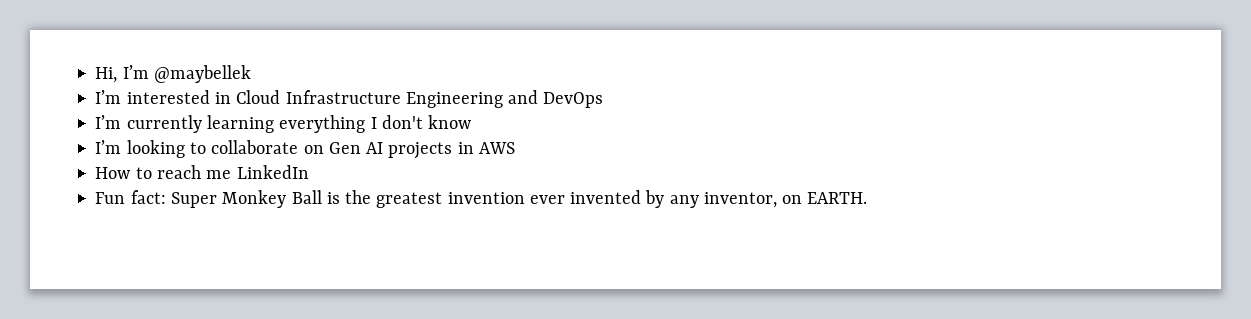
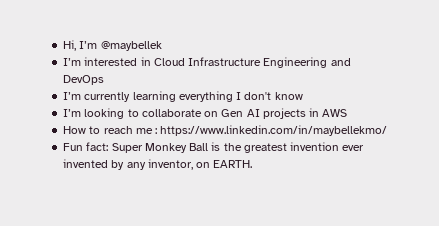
- How to reach me LinkedIn
+ How to reach me : https://www.linkedin.com/in/maybellekmo/

